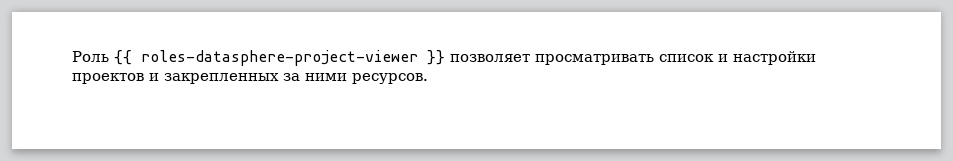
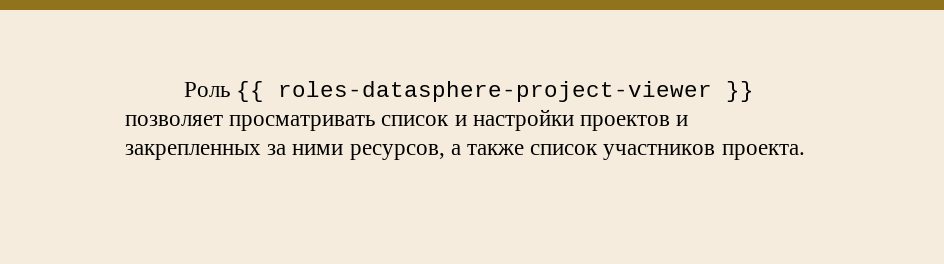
- Роль {{ roles-datasphere-project-viewer }} позволяет просматривать список и настройки проектов и закрепленных за ними ресурсов.
+ Роль {{ roles-datasphere-project-viewer }} позволяет просматривать список и настройки проектов и закрепленных за ними ресурсов, а также список участников проекта.

